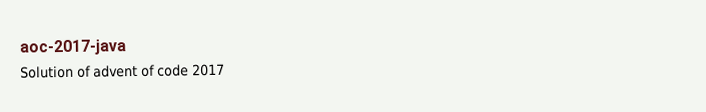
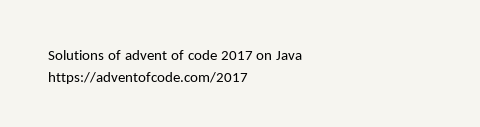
- aoc-2017-java
- Solution of advent of code 2017
+ Solutions of advent of code 2017 on Java https://adventofcode.com/2017

